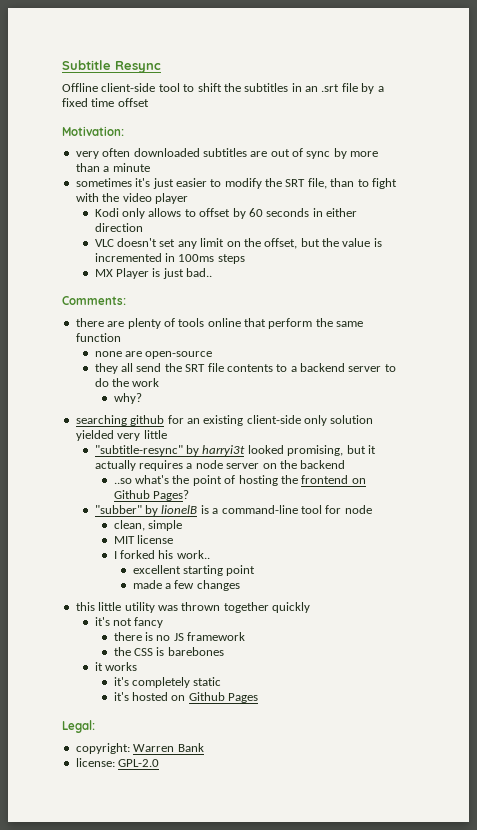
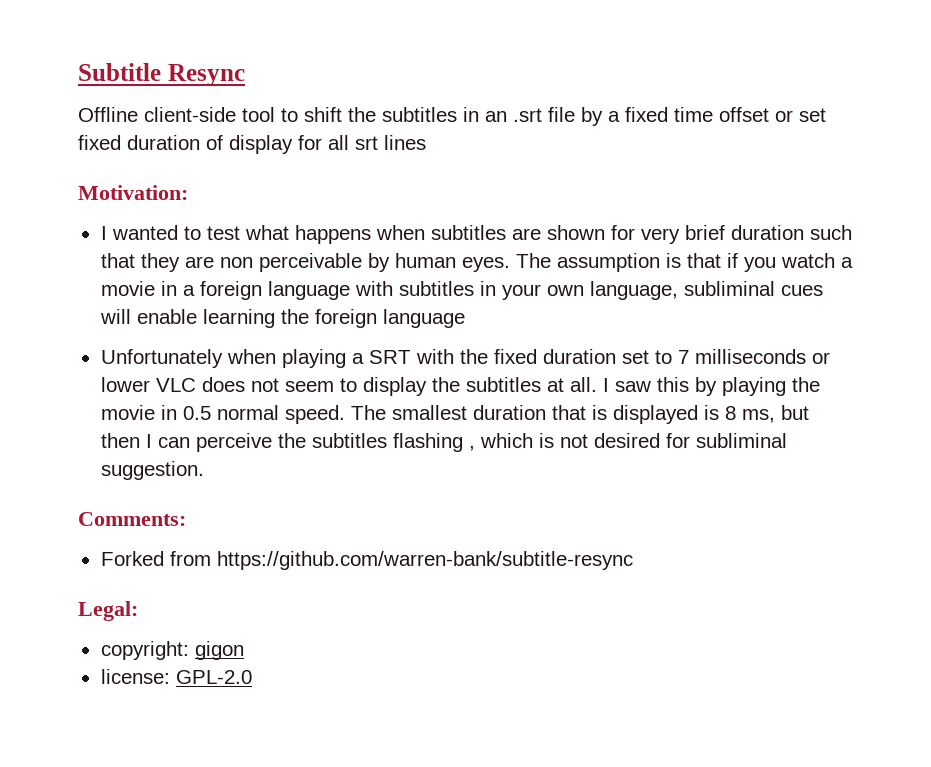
- Offline client-side tool to shift the subtitles in an .srt file by a fixed time offset
+ Offline client-side tool to shift the subtitles in an .srt file by a fixed time offset or set fixed duration of display for all srt lines
  Motivation:
- very often downloaded subtitles are out of sync by more than a minute
- sometimes it's just easier to modify the SRT file, than to fight with the video player
- Kodi only allows to offset by 60 seconds in either direction
- VLC doesn't set any limit on the offset, but the value is incremented in 100ms steps
- MX Player is just bad..
+ I wanted to test what happens when subtitles are shown for very brief duration such that they are non perceivable by human eyes. The assumption is that if you watch a movie in a foreign language with subtitles in your own language, subliminal cues will enable learning the foreign language
+ Unfortunately when playing a SRT with the fixed duration set to 7 milliseconds or lower VLC does not seem to display the subtitles at all. I saw this by playing the movie in 0.5 normal speed. The smallest duration that is displayed is 8 ms, but then I can perceive the subtitles flashing , which is not desired for subliminal suggestion.
  Comments:
- there are plenty of tools online that perform the same function
- none are open-source
- they all send the SRT file contents to a backend server to do the work
- why?
- searching github for an existing client-side only solution yielded very little
- "subtitle-resync" by harryi3t looked promising, but it actually requires a node server on the backend
- ..so what's the point of hosting the frontend on Github Pages?
- "subber" by lionelB is a command-line tool for node
- clean, simple
- MIT license
- I forked his work..
- excellent starting point
- made a few changes
- this little utility was thrown together quickly
- it's not fancy
- there is no JS framework
- the CSS is barebones
- it works
- it's completely static
- it's hosted on Github Pages
+ Forked from https://github.com/warren-bank/subtitle-resync
- copyright: Warren Bank
+ copyright: gigon

